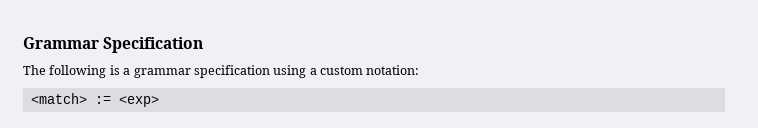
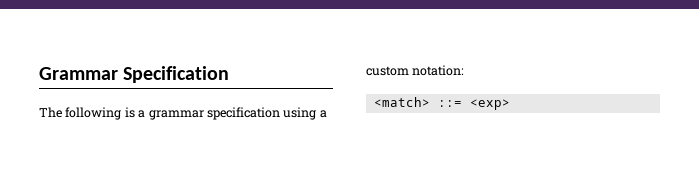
- <match> := <exp>
+ <match> ::= <exp>

